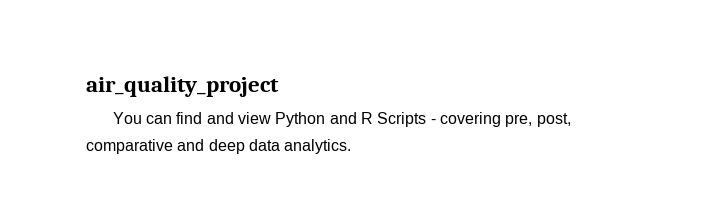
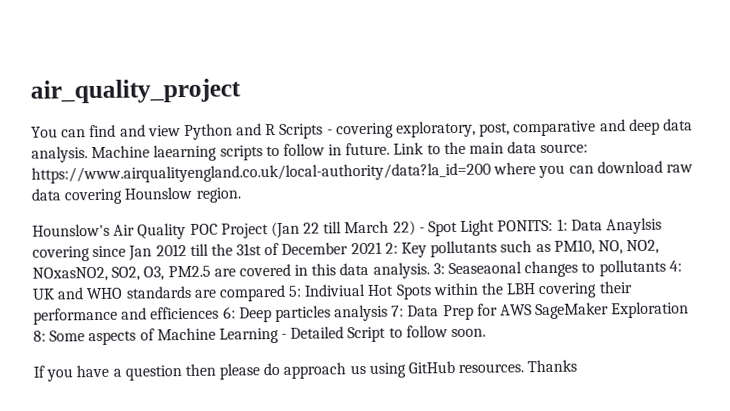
- You can find and view Python and R Scripts - covering pre, post, comparative and deep data analytics.
+ You can find and view Python and R Scripts - covering exploratory, post, comparative and deep data analysis. Machine laearning scripts to follow in future. Link to the main data source: https://www.airqualityengland.co.uk/local-authority/data?la_id=200 where you can download raw data covering Hounslow region.
+ Hounslow's Air Quality POC Project (Jan 22 till March 22) - Spot Light PONITS: 1: Data Anaylsis covering since Jan 2012 till the 31st of December 2021 2: Key pollutants such as PM10, NO, NO2, NOxasNO2, SO2, O3, PM2.5 are covered in this data analysis. 3: Seaseaonal changes to pollutants 4: UK and WHO standards are compared 5: Indiviual Hot Spots within the LBH covering their performance and efficiences 6: Deep particles analysis 7: Data Prep for AWS SageMaker Exploration 8: Some aspects of Machine Learning - Detailed Script to follow soon.
+ If you have a question then please do approach us using GitHub resources. Thanks

